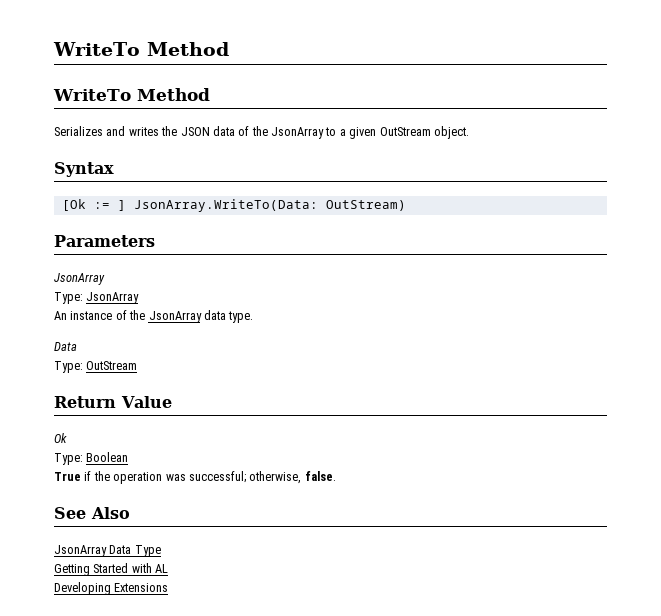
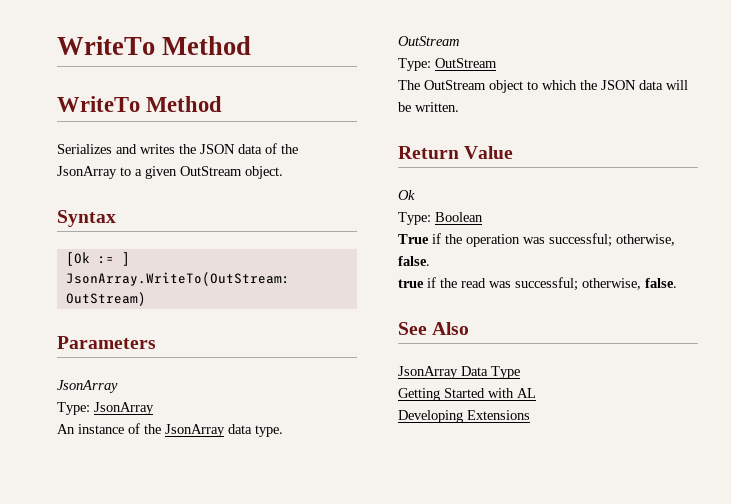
- [Ok := ] JsonArray.WriteTo(Data: OutStream)
+ [Ok := ] JsonArray.WriteTo(OutStream: OutStream)
  An instance of the JsonArray data type.
- Data
+ OutStream
+ The OutStream object to which the JSON data will be written.
+ true if the read was successful; otherwise, false.

